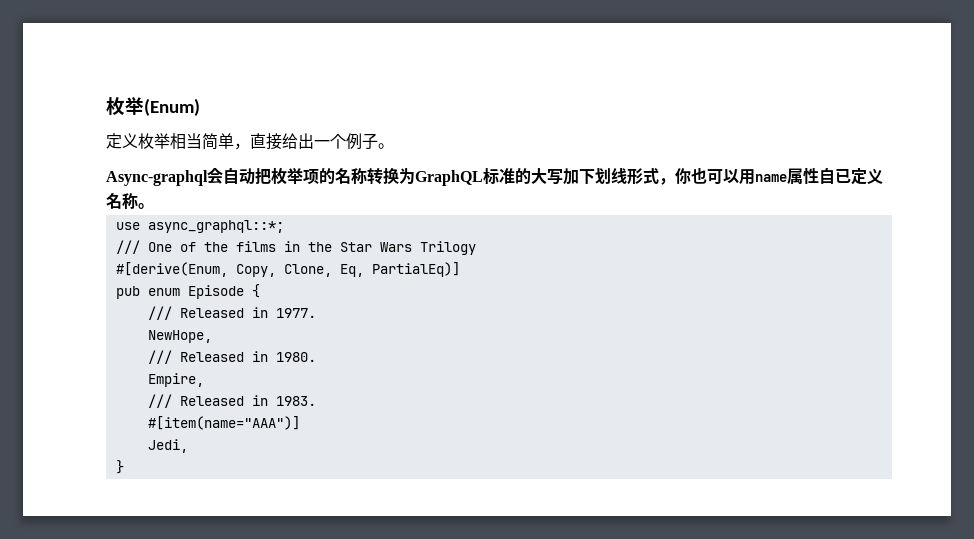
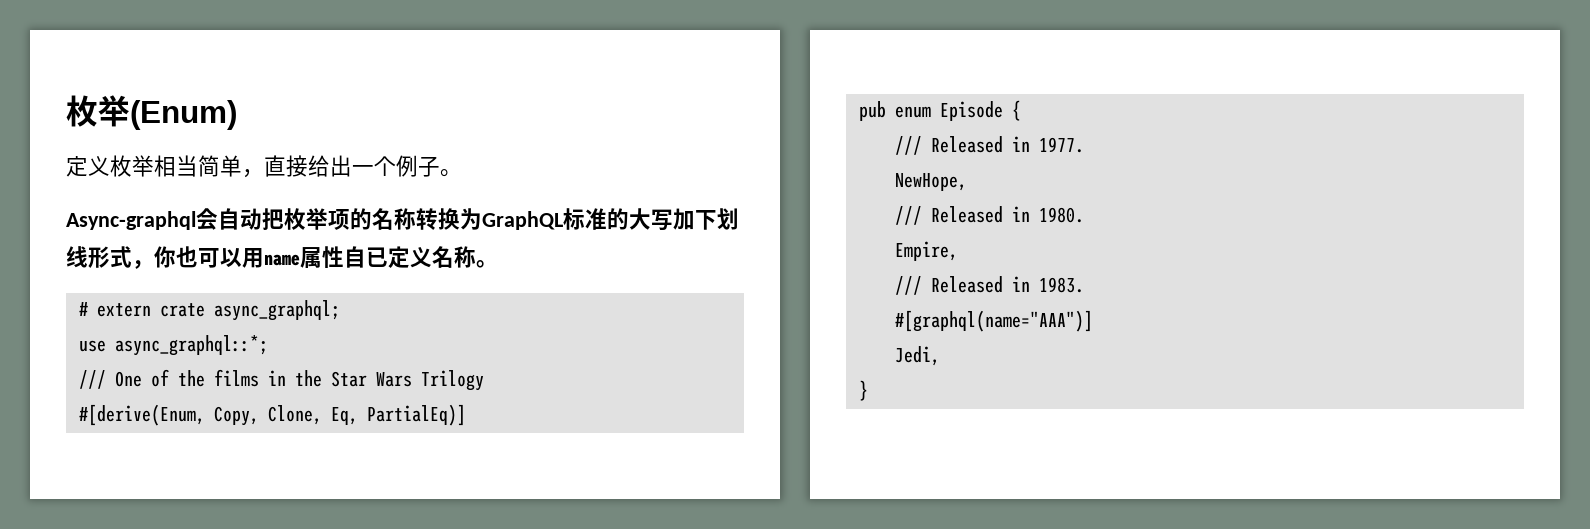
+ # extern crate async_graphql;
- #[item(name="AAA")]
+ #[graphql(name="AAA")]

